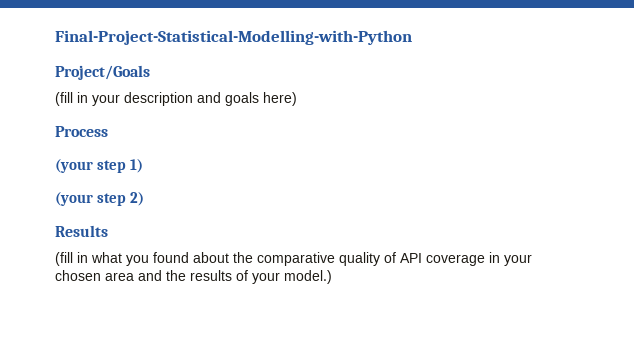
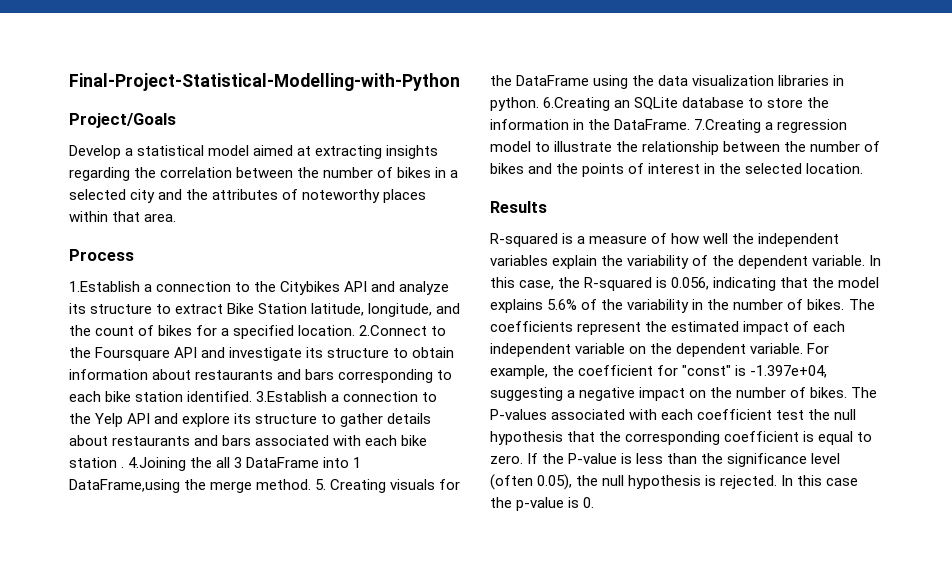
- (fill in your description and goals here)
+ Develop a statistical model aimed at extracting insights regarding the correlation between the number of bikes in a selected city and the attributes of noteworthy places within that area.
  Process
- (your step 1)
- (your step 2)
+ 1.Establish a connection to the Citybikes API and analyze its structure to extract Bike Station latitude, longitude, and the count of bikes for a specified location. 2.Connect to the Foursquare API and investigate its structure to obtain information about restaurants and bars corresponding to each bike station identified. 3.Establish a connection to the Yelp API and explore its structure to gather details about restaurants and bars associated with each bike station . 4.Joining the all 3 DataFrame into 1 DataFrame,using the merge method. 5. Creating visuals for the DataFrame using the data visualization libraries in python. 6.Creating an SQLite database to store the information in the DataFrame. 7.Creating a regression model to illustrate the relationship between the number of bikes and the points of interest in the selected location.
  Results
- (fill in what you found about the comparative quality of API coverage in your chosen area and the results of your model.)
+ R-squared is a measure of how well the independent variables explain the variability of the dependent variable. In this case, the R-squared is 0.056, indicating that the model explains 5.6% of the variability in the number of bikes. The coefficients represent the estimated impact of each independent variable on the dependent variable. For example, the coefficient for "const" is -1.397e+04, suggesting a negative impact on the number of bikes. The P-values associated with each coefficient test the null hypothesis that the corresponding coefficient is equal to zero. If the P-value is less than the significance level (often 0.05), the null hypothesis is rejected. In this case the p-value is 0.

